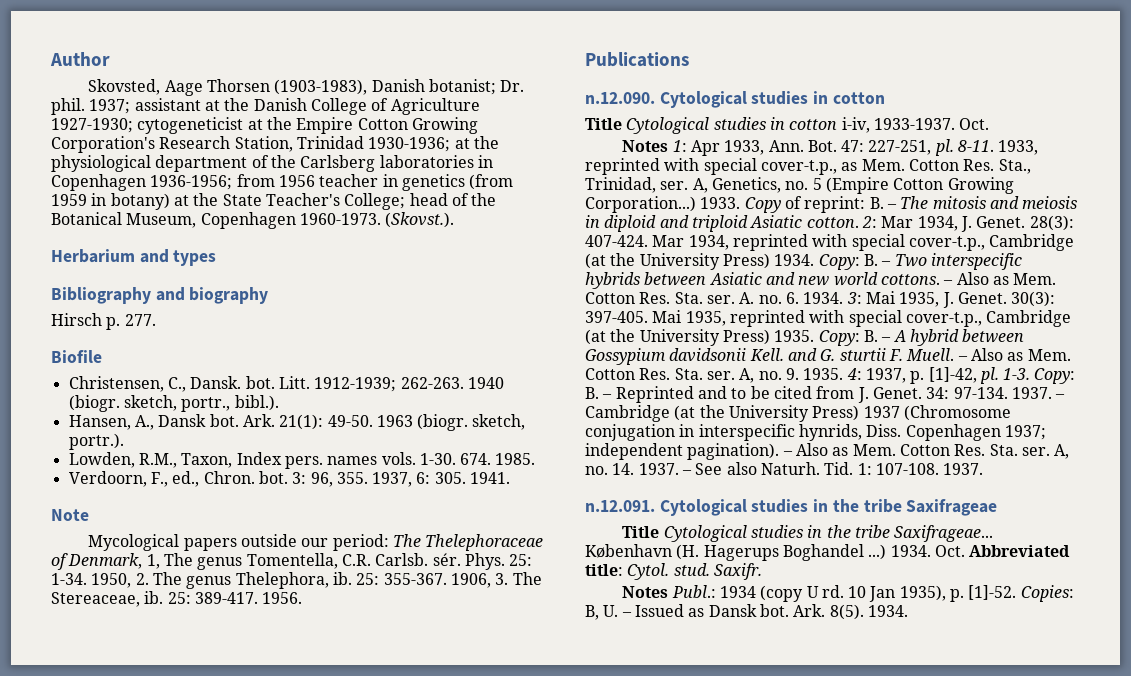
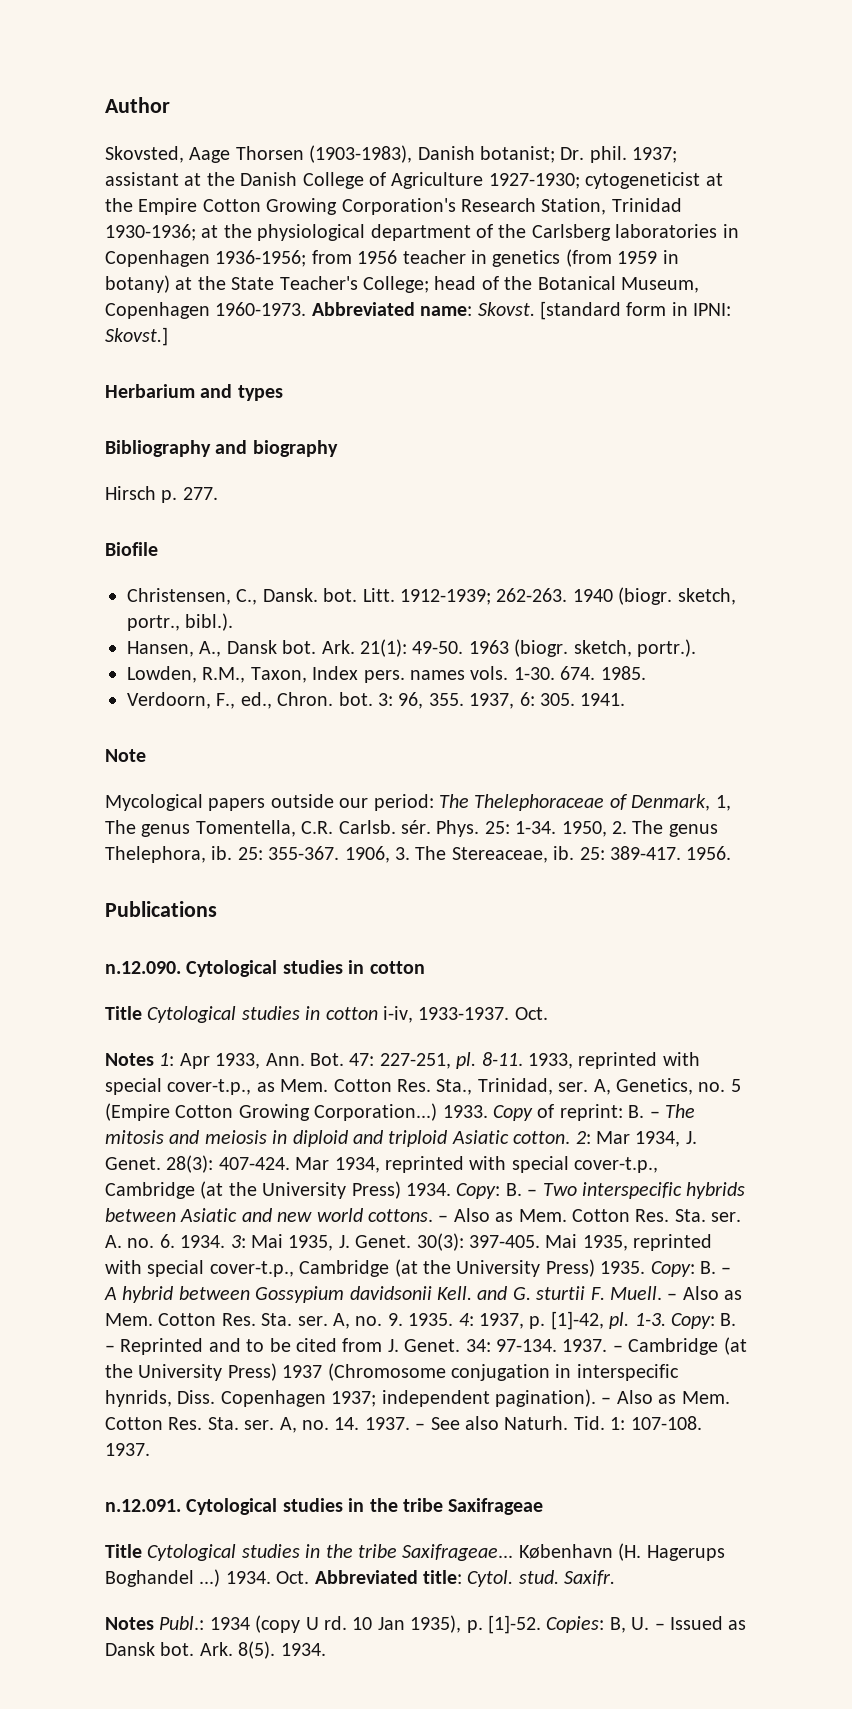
- (Skovst.).
+ Abbreviated name: Skovst. [standard form in IPNI: Skovst.]

